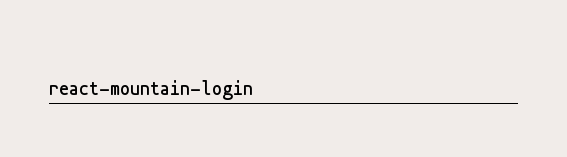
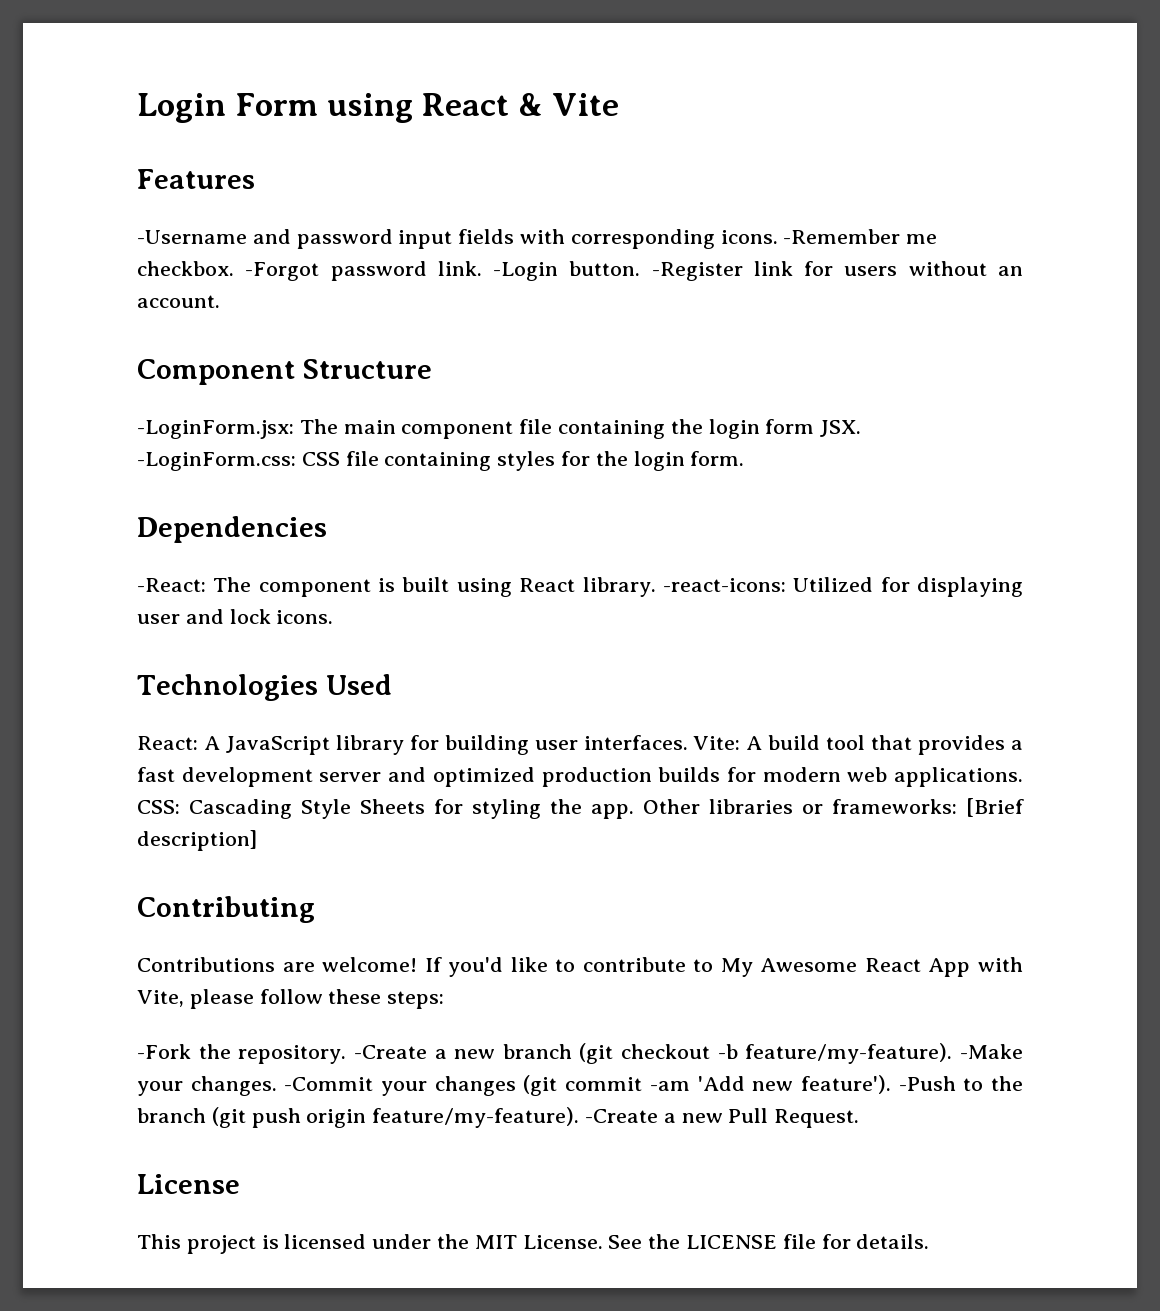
- react-mountain-login
+ Login Form using React & Vite
+ Features
+ -Username and password input fields with corresponding icons. -Remember me checkbox. -Forgot password link. -Login button. -Register link for users without an account.
+ Component Structure
+ -LoginForm.jsx: The main component file containing the login form JSX. -LoginForm.css: CSS file containing styles for the login form.
+ Dependencies
+ -React: The component is built using React library. -react-icons: Utilized for displaying user and lock icons.
+ Technologies Used
+ React: A JavaScript library for building user interfaces. Vite: A build tool that provides a fast development server and optimized production builds for modern web applications. CSS: Cascading Style Sheets for styling the app. Other libraries or frameworks: [Brief description]
+ Contributing
+ Contributions are welcome! If you'd like to contribute to My Awesome React App with Vite, please follow these steps:
+ -Fork the repository. -Create a new branch (git checkout -b feature/my-feature). -Make your changes. -Commit your changes (git commit -am 'Add new feature'). -Push to the branch (git push origin feature/my-feature). -Create a new Pull Request.
+ License
+ This project is licensed under the MIT License. See the LICENSE file for details.

